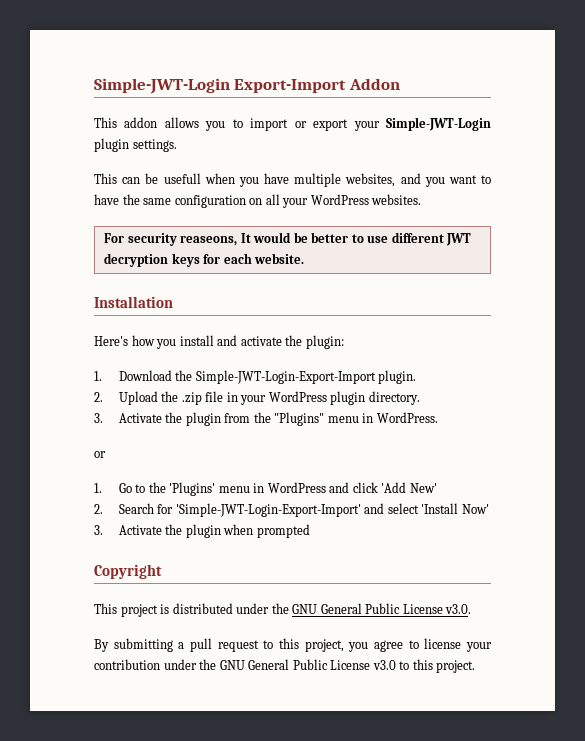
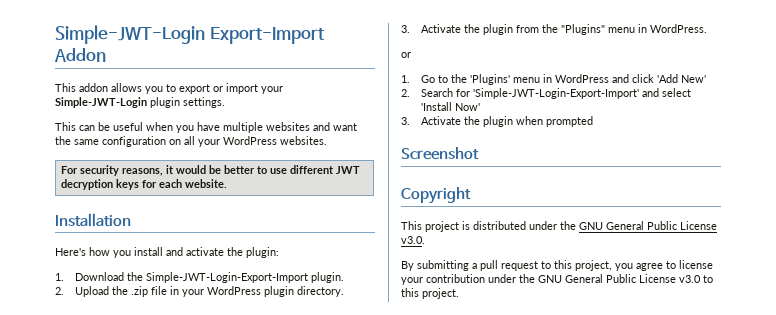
- This addon allows you to import or export your Simple-JWT-Login plugin settings.
+ This addon allows you to export or import your Simple-JWT-Login plugin settings.
- This can be usefull when you have multiple websites, and you want to have the same configuration on all your WordPress websites.
+ This can be useful when you have multiple websites and want the same configuration on all your WordPress websites.
- For security reaseons, It would be better to use different JWT decryption keys for each website.
+ For security reasons, it would be better to use different JWT decryption keys for each website.
+ Screenshot

